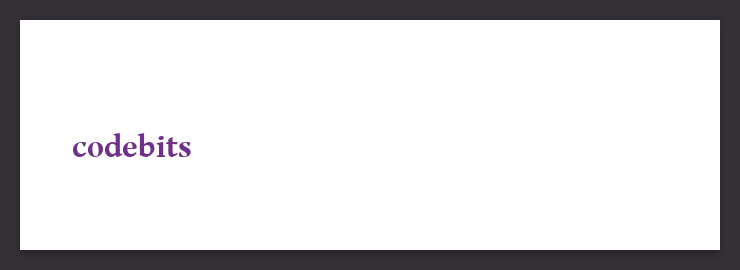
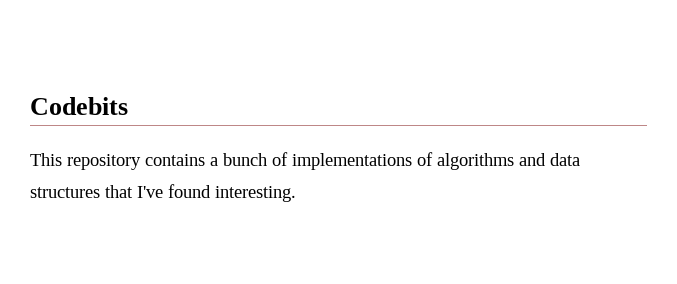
- codebits
+ Codebits
+ This repository contains a bunch of implementations of algorithms and data structures that I've found interesting.

